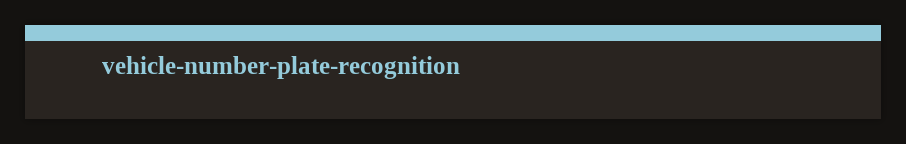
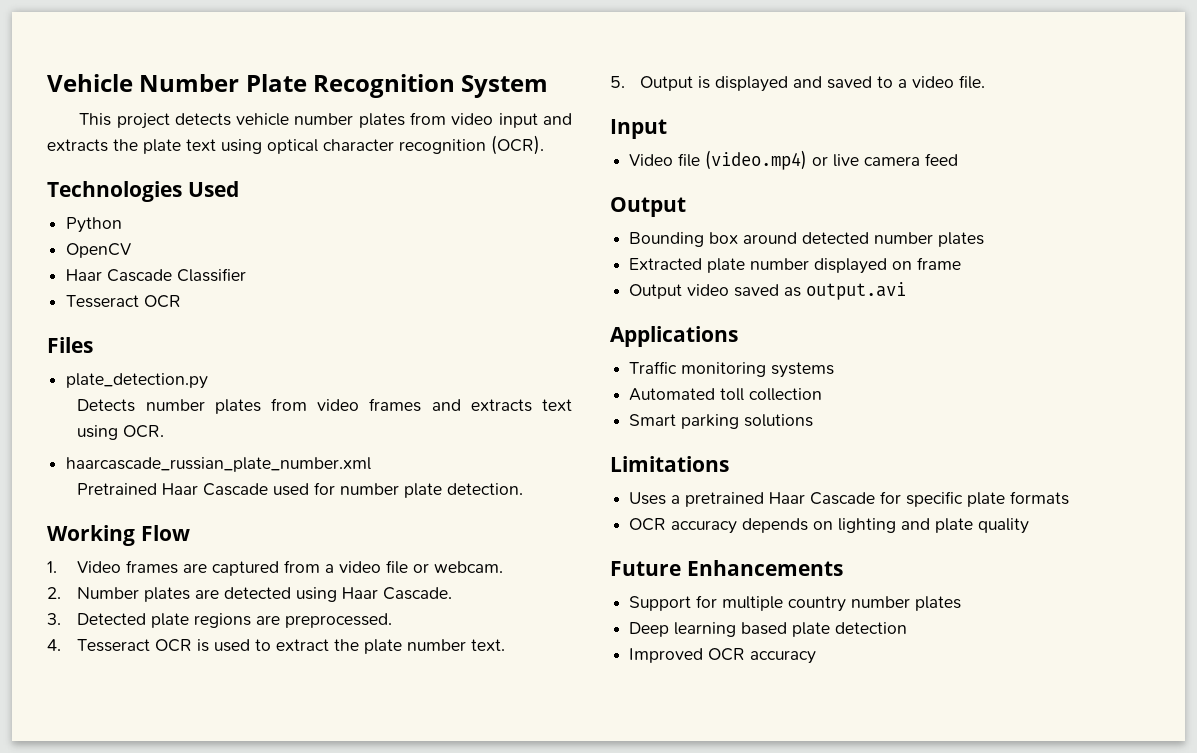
- vehicle-number-plate-recognition
+ Vehicle Number Plate Recognition System
+ This project detects vehicle number plates from video input and extracts the plate text using optical character recognition (OCR).
+ Technologies Used
+ Python
+ OpenCV
+ Haar Cascade Classifier
+ Tesseract OCR
+ Files
+ plate_detection.py
+ Detects number plates from video frames and extracts text using OCR.
+ haarcascade_russian_plate_number.xml
+ Pretrained Haar Cascade used for number plate detection.
+ Working Flow
+ 1. Video frames are captured from a video file or webcam.
+ 2. Number plates are detected using Haar Cascade.
+ 3. Detected plate regions are preprocessed.
+ 4. Tesseract OCR is used to extract the plate number text.
+ 5. Output is displayed and saved to a video file.
+ Input
+ Video file (video.mp4) or live camera feed
+ Output
+ Bounding box around detected number plates
+ Extracted plate number displayed on frame
+ Output video saved as output.avi
+ Applications
+ Traffic monitoring systems
+ Automated toll collection
+ Smart parking solutions
+ Limitations
+ Uses a pretrained Haar Cascade for specific plate formats
+ OCR accuracy depends on lighting and plate quality
+ Future Enhancements
+ Support for multiple country number plates
+ Deep learning based plate detection
+ Improved OCR accuracy

